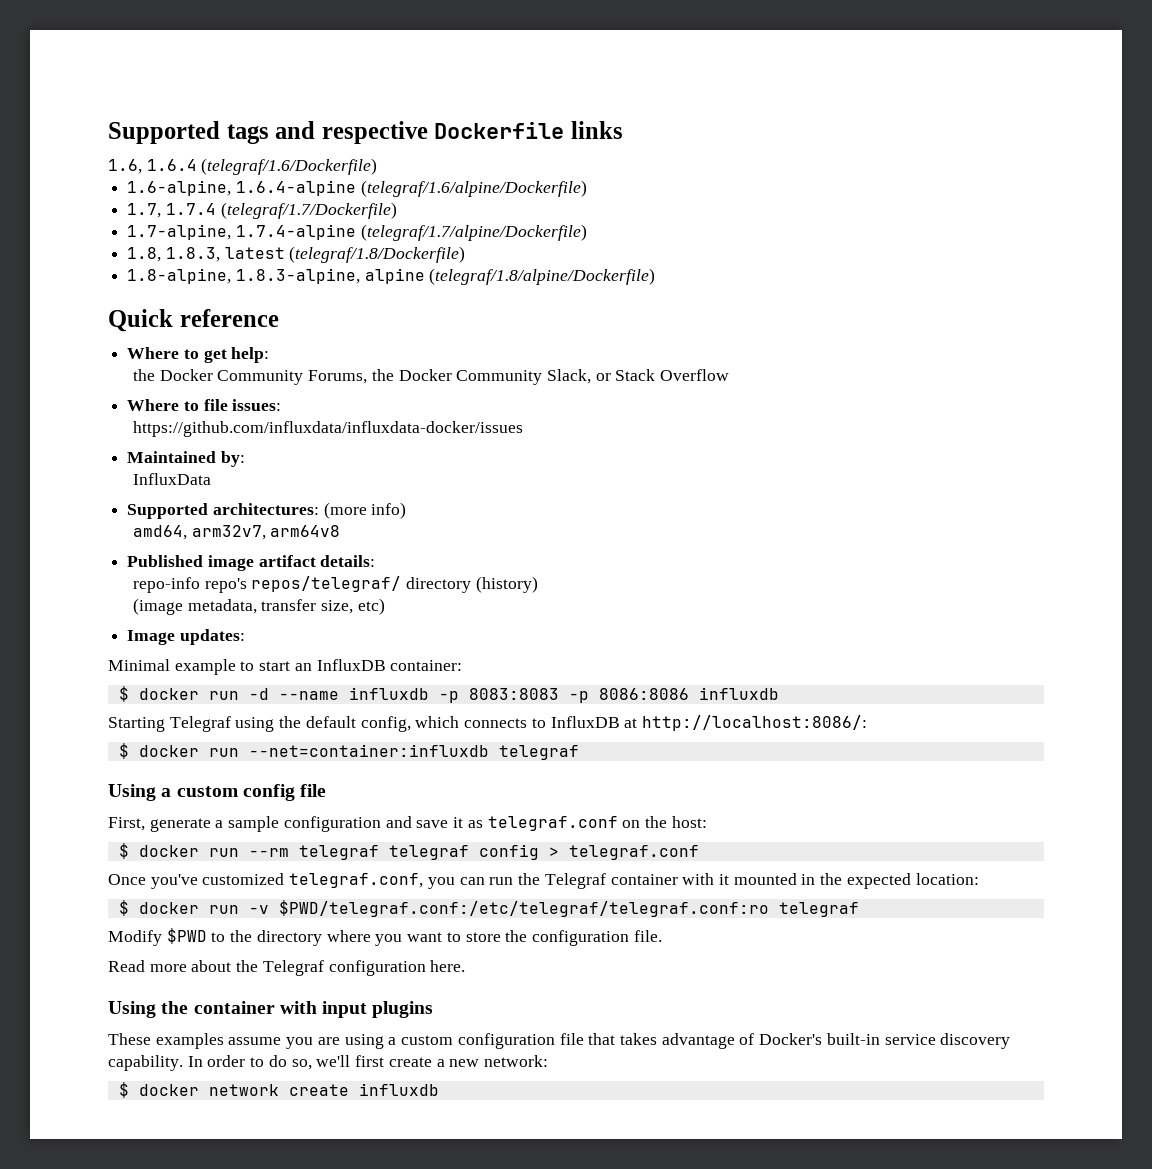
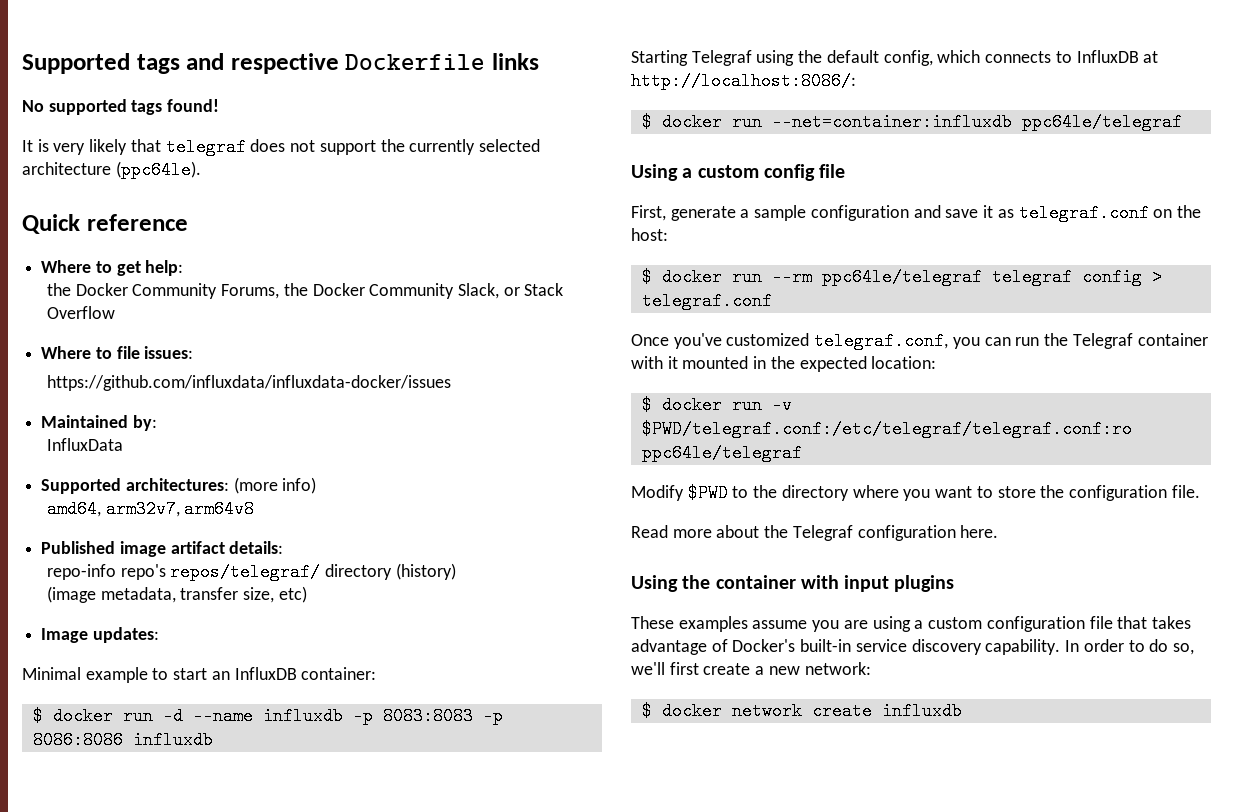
- 1.6, 1.6.4 (telegraf/1.6/Dockerfile)
- 1.6-alpine, 1.6.4-alpine (telegraf/1.6/alpine/Dockerfile)
- 1.7, 1.7.4 (telegraf/1.7/Dockerfile)
- 1.7-alpine, 1.7.4-alpine (telegraf/1.7/alpine/Dockerfile)
- 1.8, 1.8.3, latest (telegraf/1.8/Dockerfile)
- 1.8-alpine, 1.8.3-alpine, alpine (telegraf/1.8/alpine/Dockerfile)
+ No supported tags found!
+ It is very likely that telegraf does not support the currently selected architecture (ppc64le).
- $ docker run --net=container:influxdb telegraf
+ $ docker run --net=container:influxdb ppc64le/telegraf
- $ docker run --rm telegraf telegraf config > telegraf.conf
+ $ docker run --rm ppc64le/telegraf telegraf config > telegraf.conf
- $ docker run -v $PWD/telegraf.conf:/etc/telegraf/telegraf.conf:ro telegraf
+ $ docker run -v $PWD/telegraf.conf:/etc/telegraf/telegraf.conf:ro ppc64le/telegraf

